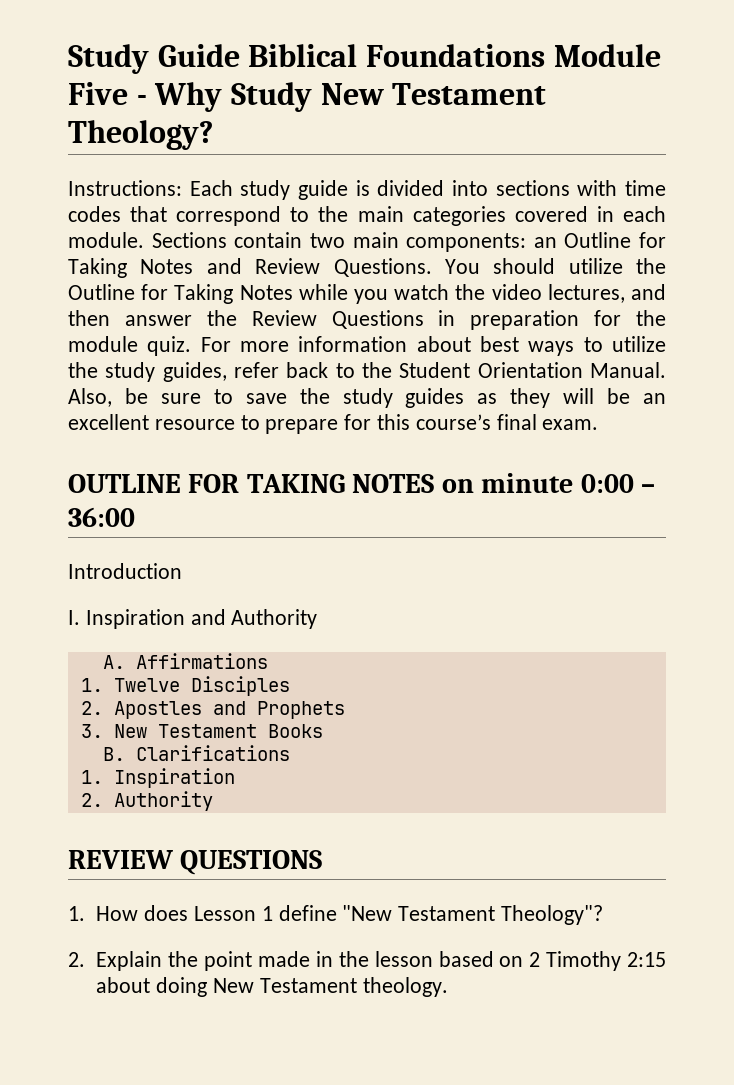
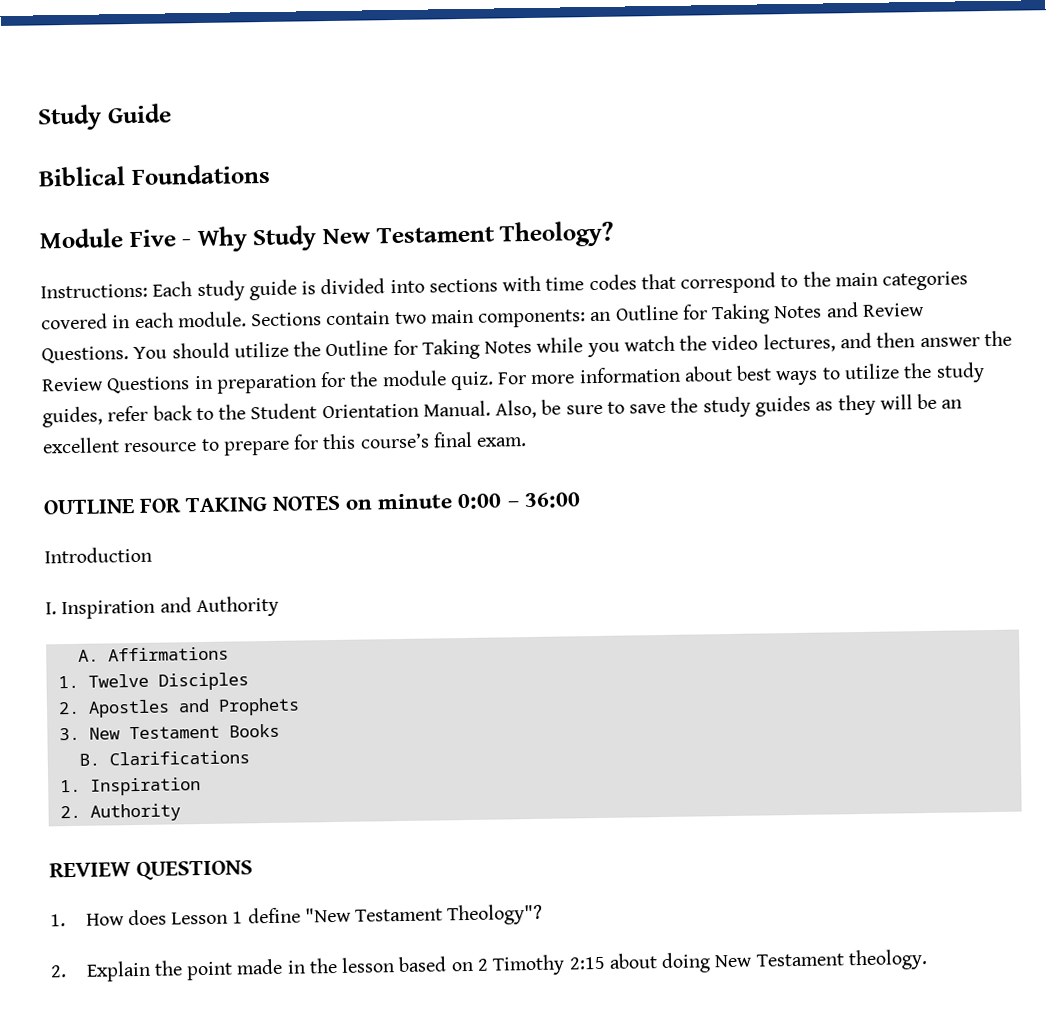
- Study Guide Biblical Foundations Module Five - Why Study New Testament Theology?
+ Study Guide
+ Biblical Foundations
+ Module Five - Why Study New Testament Theology?

